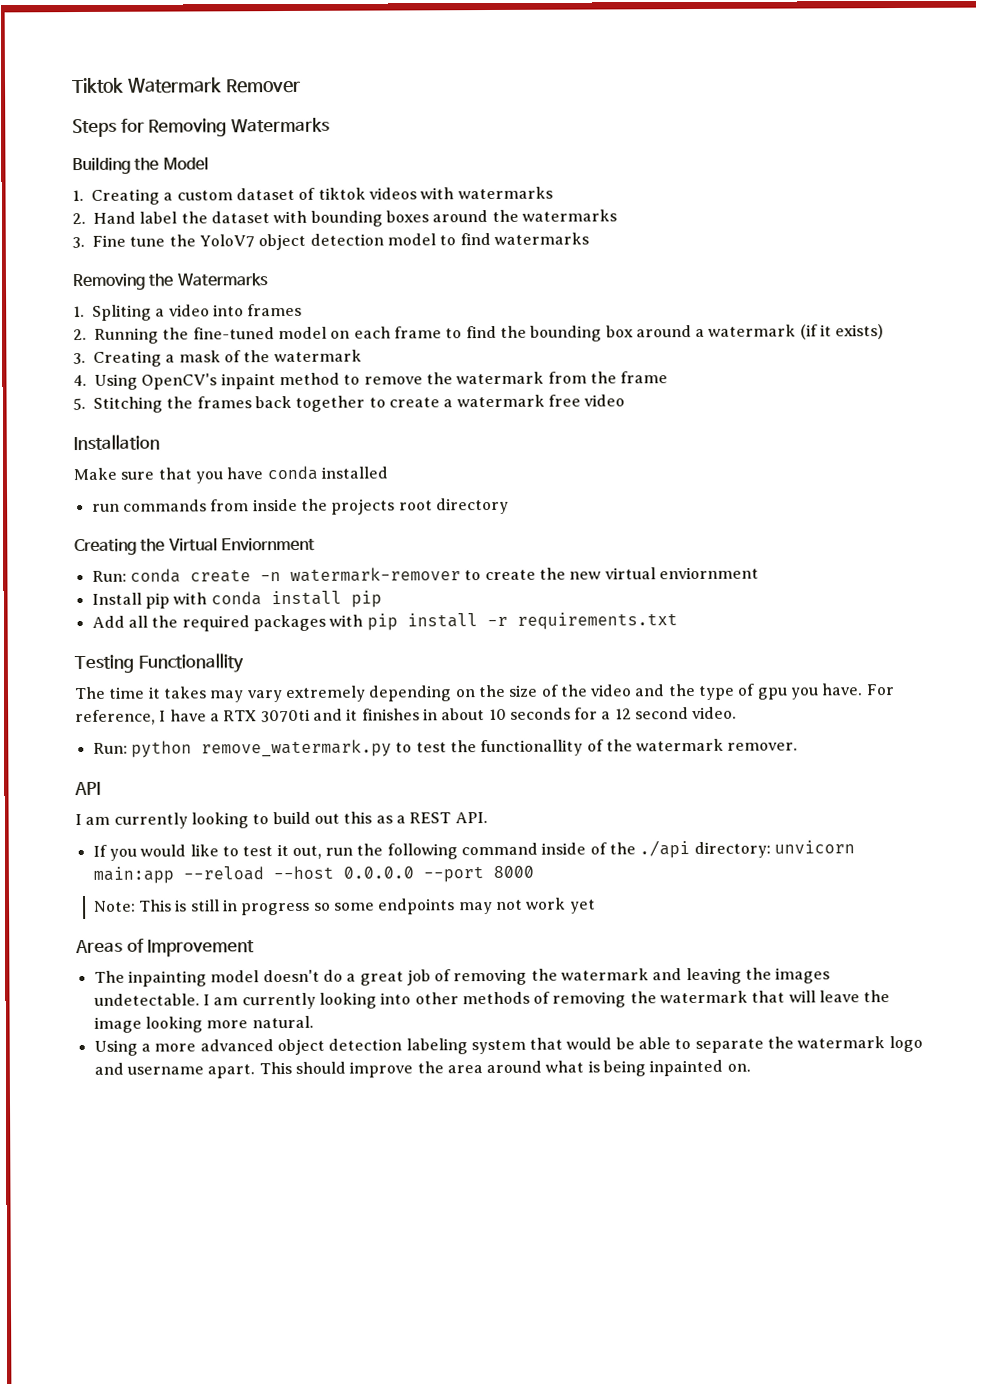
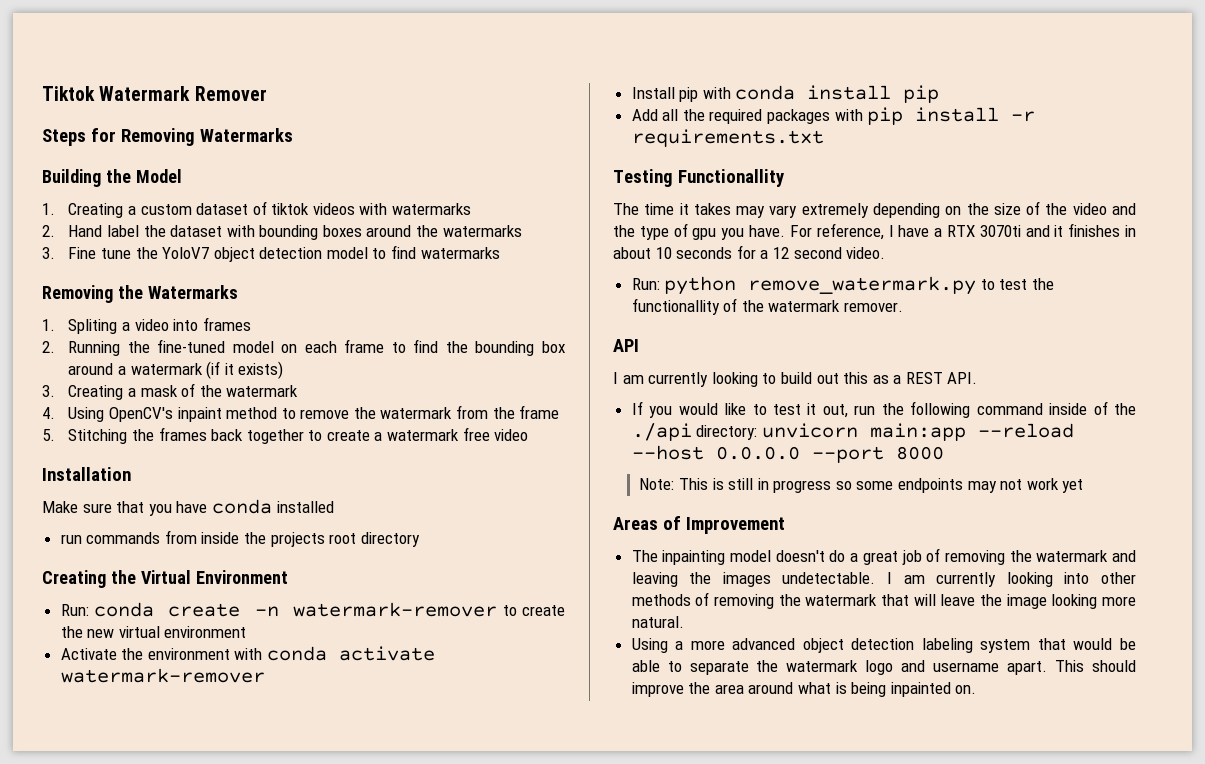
- Creating the Virtual Enviornment
+ Creating the Virtual Environment
- Run: conda create -n watermark-remover to create the new virtual enviornment
+ Run: conda create -n watermark-remover to create the new virtual environment
+ Activate the environment with conda activate watermark-remover

